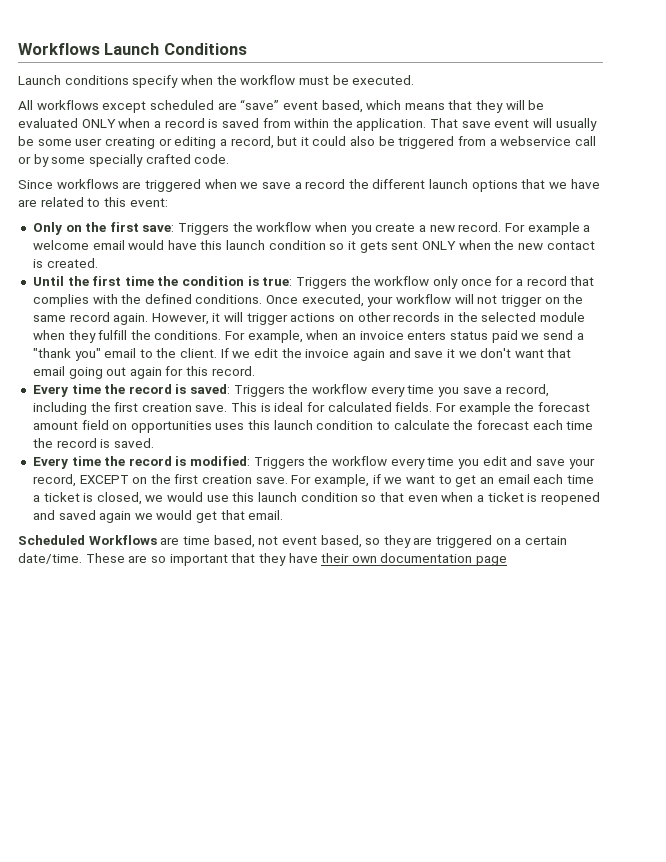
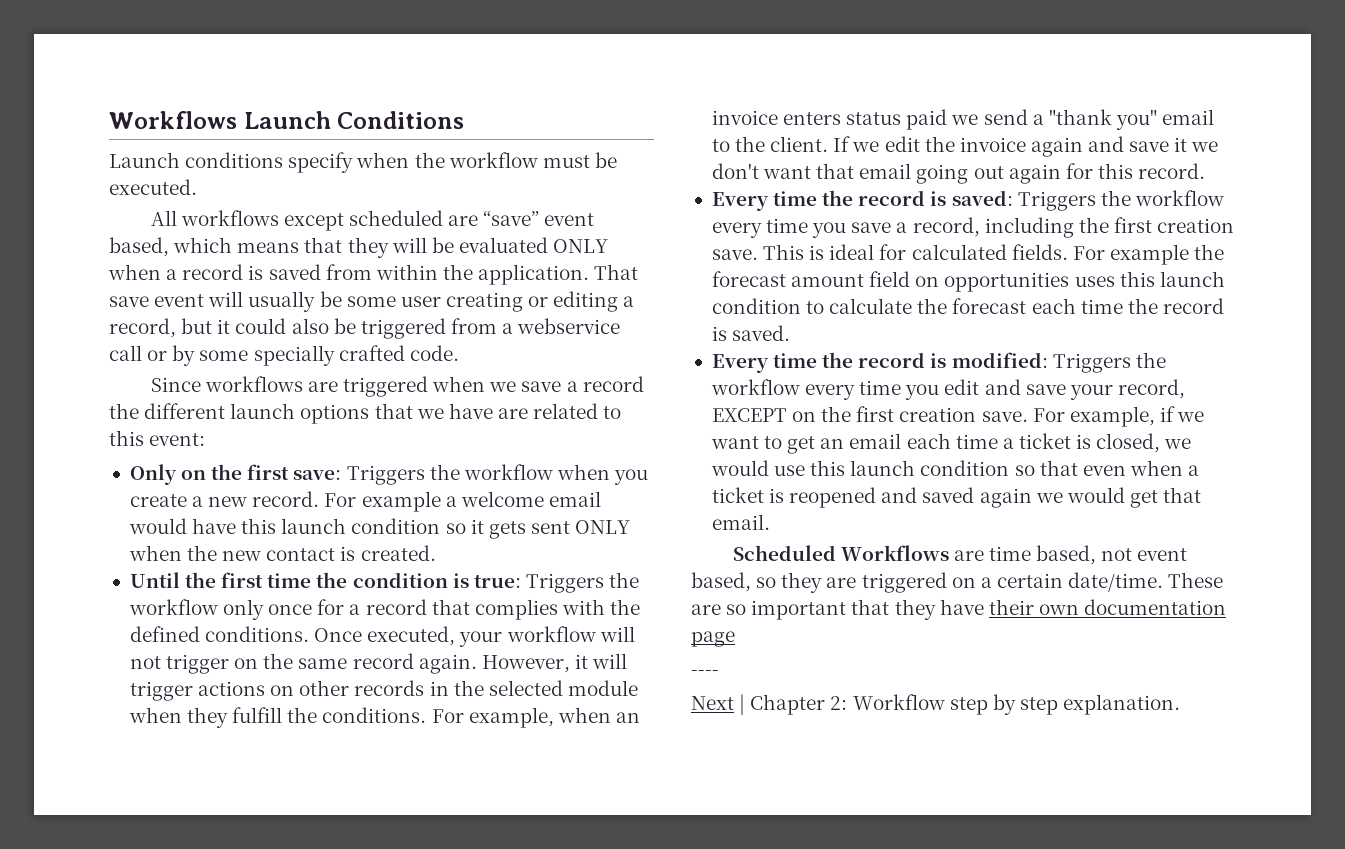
+ ----
+ Next | Chapter 2: Workflow step by step explanation.

